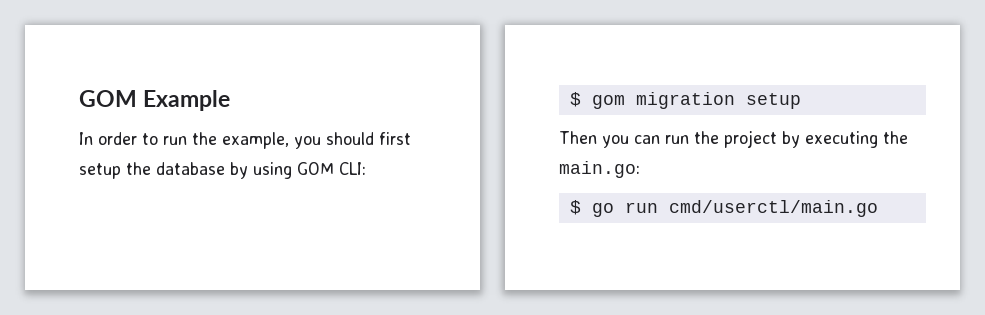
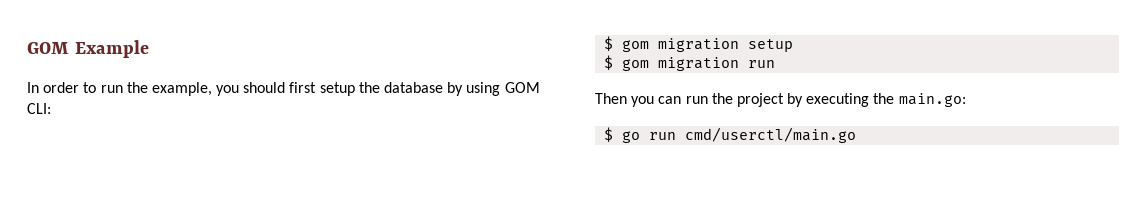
+ $ gom migration run

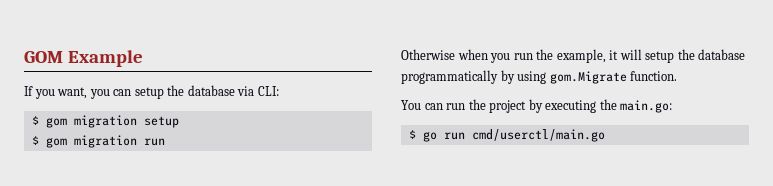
- In order to run the example, you should first setup the database by using GOM CLI:
+ If you want, you can setup the database via CLI:
- Then you can run the project by executing the main.go:
+ Otherwise when you run the example, it will setup the database programmatically by using gom.Migrate function.
+ You can run the project by executing the main.go:

